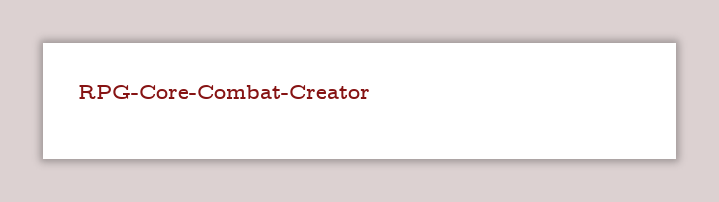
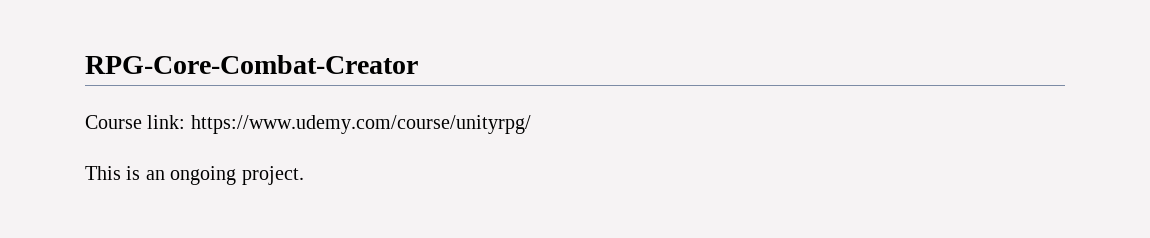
+ Course link: https://www.udemy.com/course/unityrpg/
+ This is an ongoing project.

